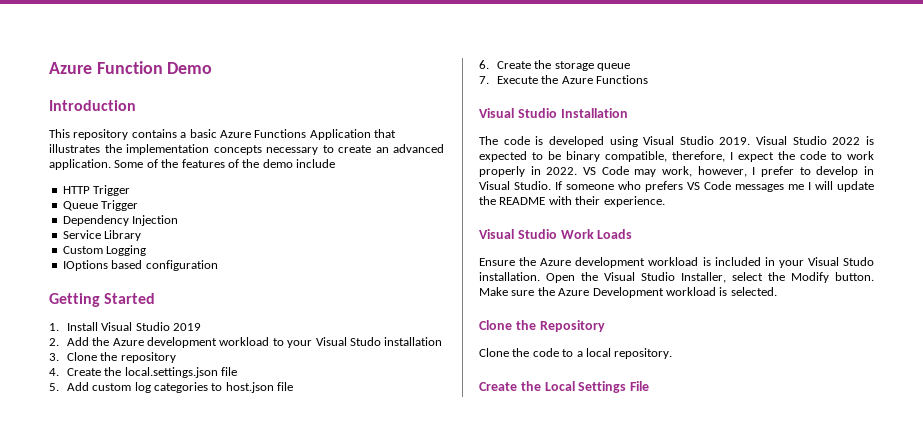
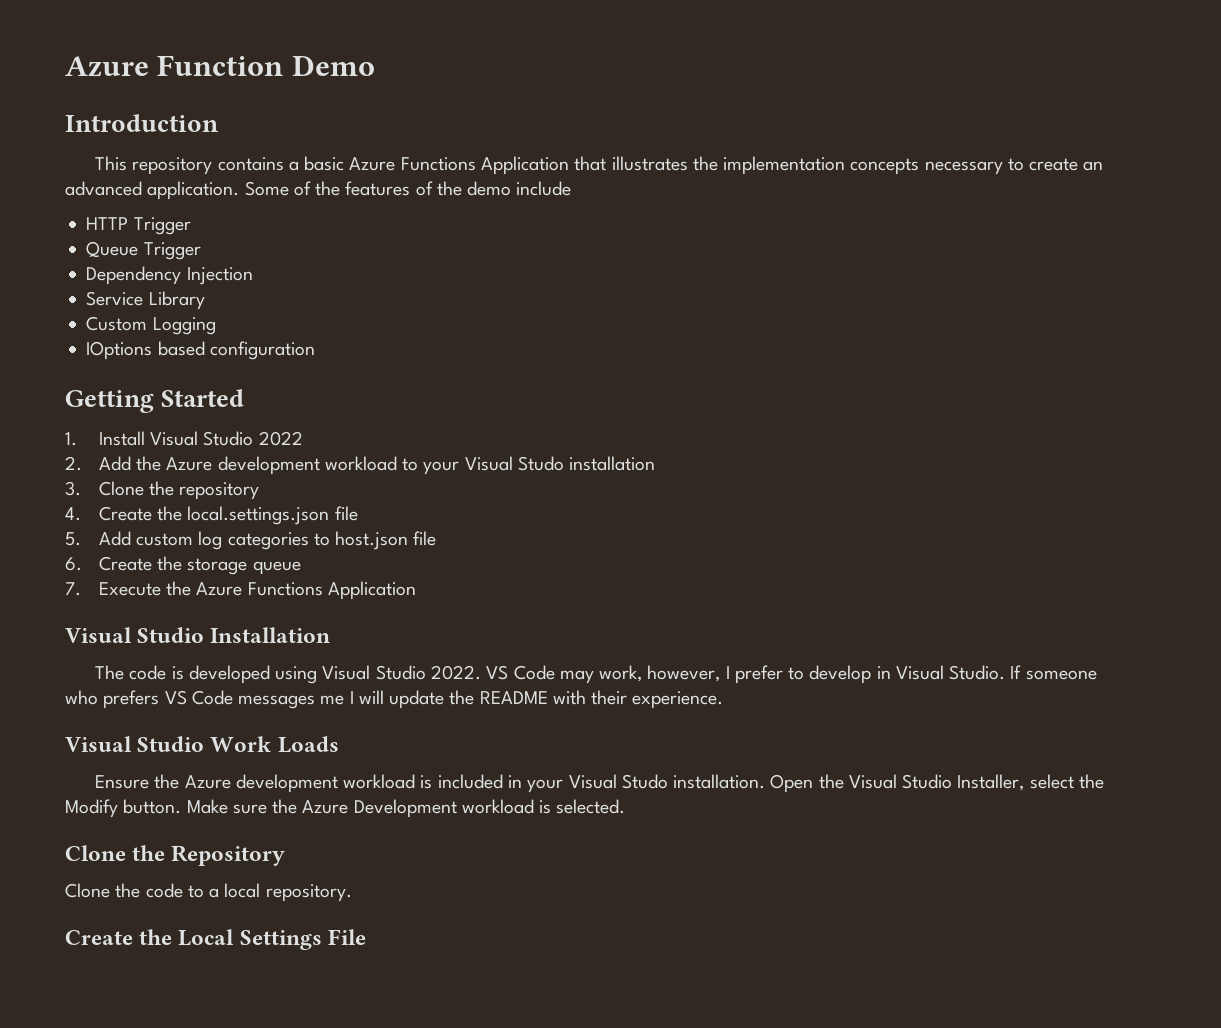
- 1. Install Visual Studio 2019
+ 1. Install Visual Studio 2022
- 7. Execute the Azure Functions
+ 7. Execute the Azure Functions Application
- The code is developed using Visual Studio 2019. Visual Studio 2022 is expected to be binary compatible, therefore, I expect the code to work properly in 2022.
+ The code is developed using Visual Studio 2022.

